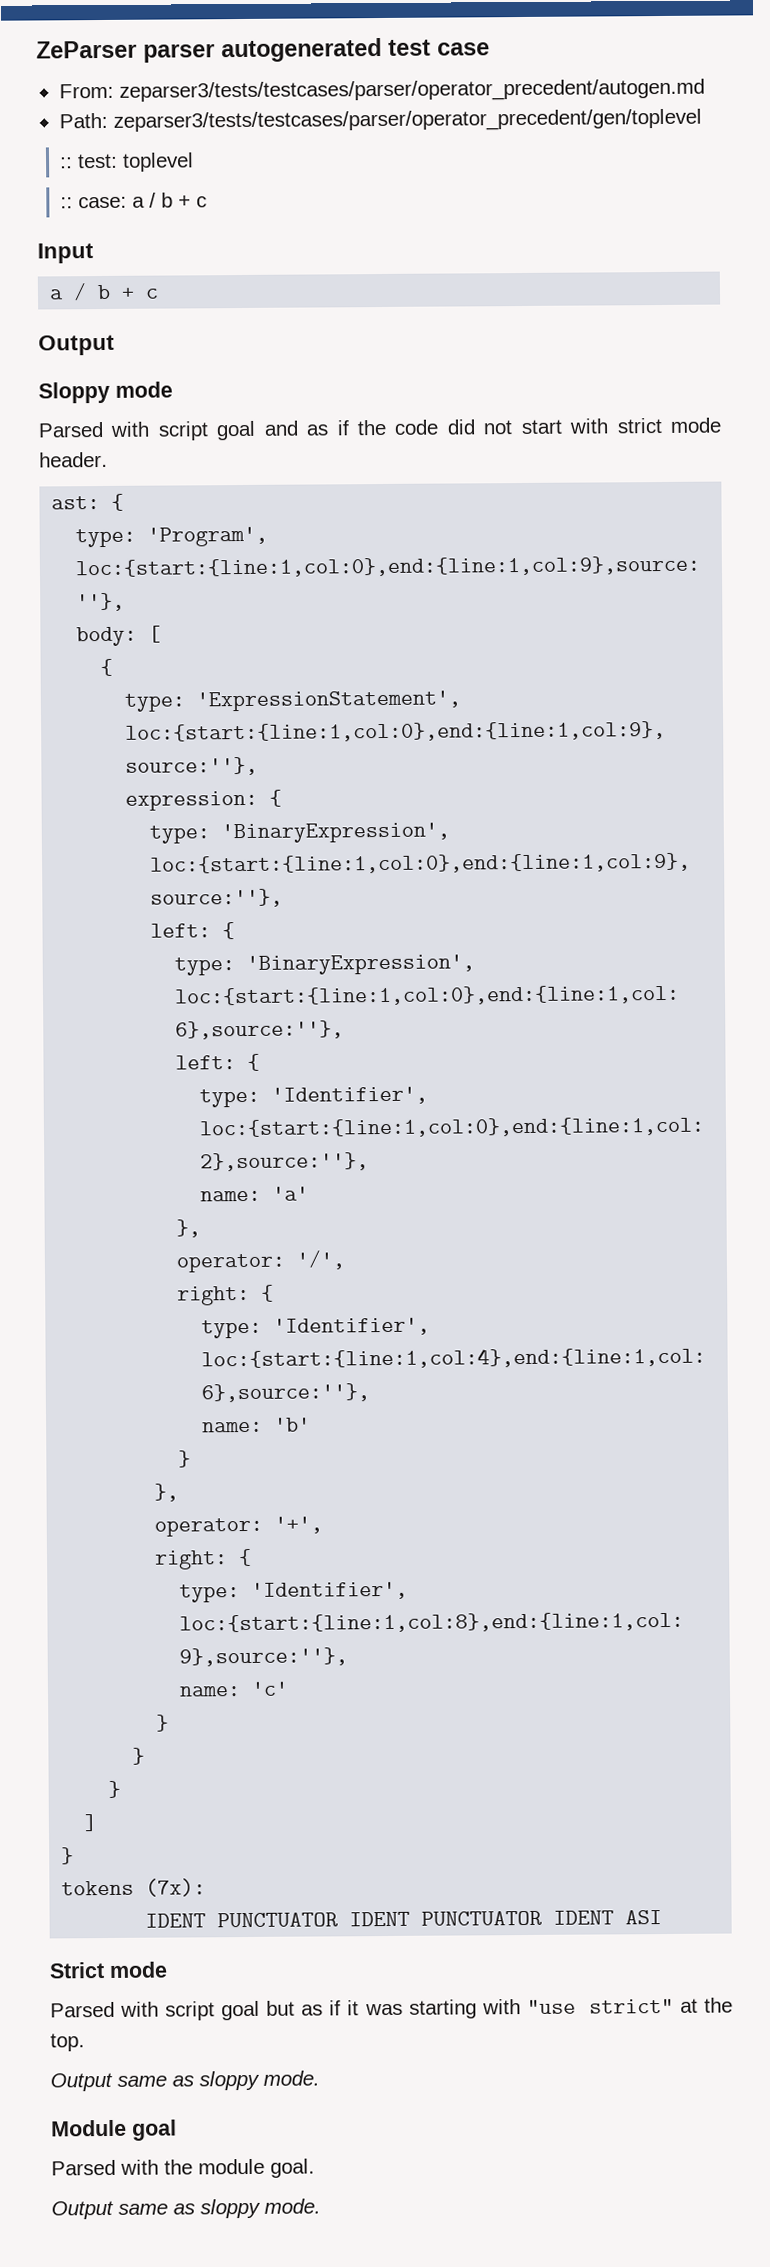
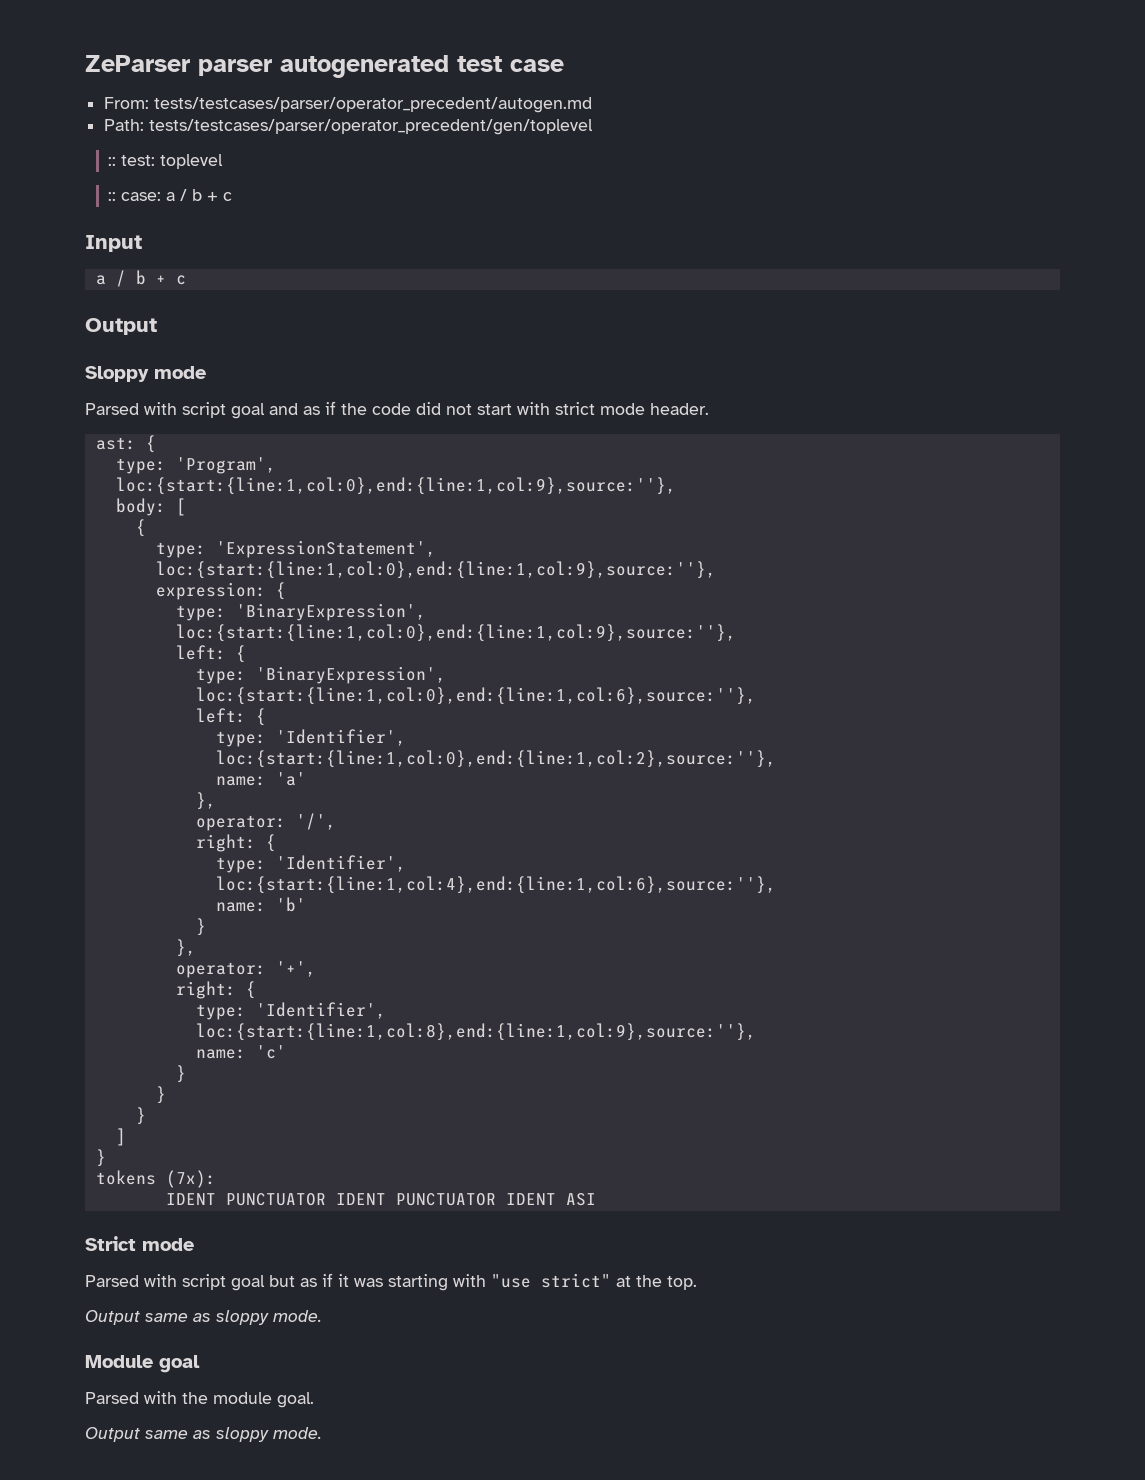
- From: zeparser3/tests/testcases/parser/operator_precedent/autogen.md
+ From: tests/testcases/parser/operator_precedent/autogen.md
- Path: zeparser3/tests/testcases/parser/operator_precedent/gen/toplevel
+ Path: tests/testcases/parser/operator_precedent/gen/toplevel

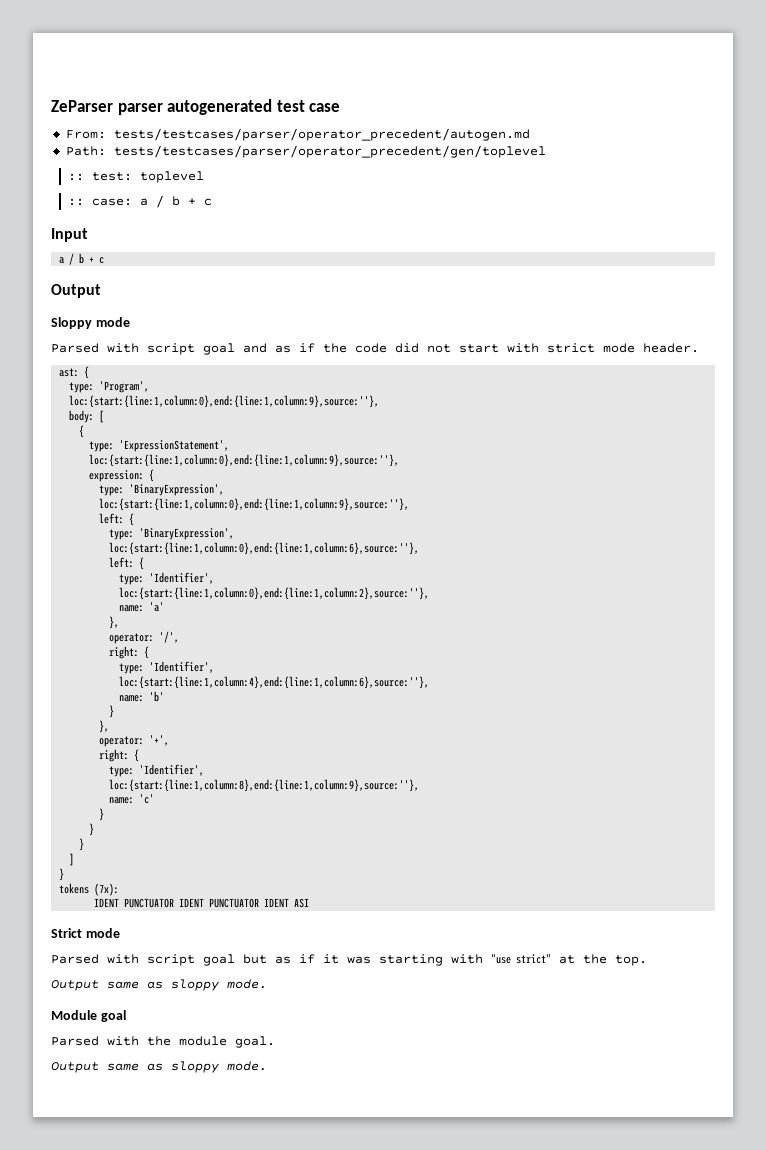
  type: 'Program',
- loc:{start:{line:1,col:0},end:{line:1,col:9},source:''},
+ loc:{start:{line:1,column:0},end:{line:1,column:9},source:''},
  type: 'ExpressionStatement',
- loc:{start:{line:1,col:0},end:{line:1,col:9},source:''},
+ loc:{start:{line:1,column:0},end:{line:1,column:9},source:''},
  expression: {
  type: 'BinaryExpression',
- loc:{start:{line:1,col:0},end:{line:1,col:9},source:''},
+ loc:{start:{line:1,column:0},end:{line:1,column:9},source:''},
- loc:{start:{line:1,col:0},end:{line:1,col:6},source:''},
+ loc:{start:{line:1,column:0},end:{line:1,column:6},source:''},
- loc:{start:{line:1,col:0},end:{line:1,col:2},source:''},
+ loc:{start:{line:1,column:0},end:{line:1,column:2},source:''},
- loc:{start:{line:1,col:4},end:{line:1,col:6},source:''},
+ loc:{start:{line:1,column:4},end:{line:1,column:6},source:''},
- loc:{start:{line:1,col:8},end:{line:1,col:9},source:''},
+ loc:{start:{line:1,column:8},end:{line:1,column:9},source:''},

